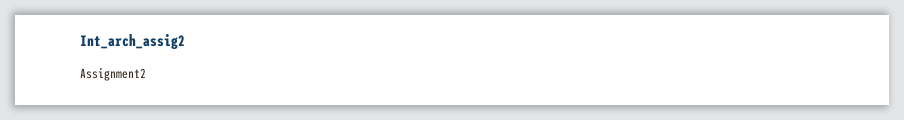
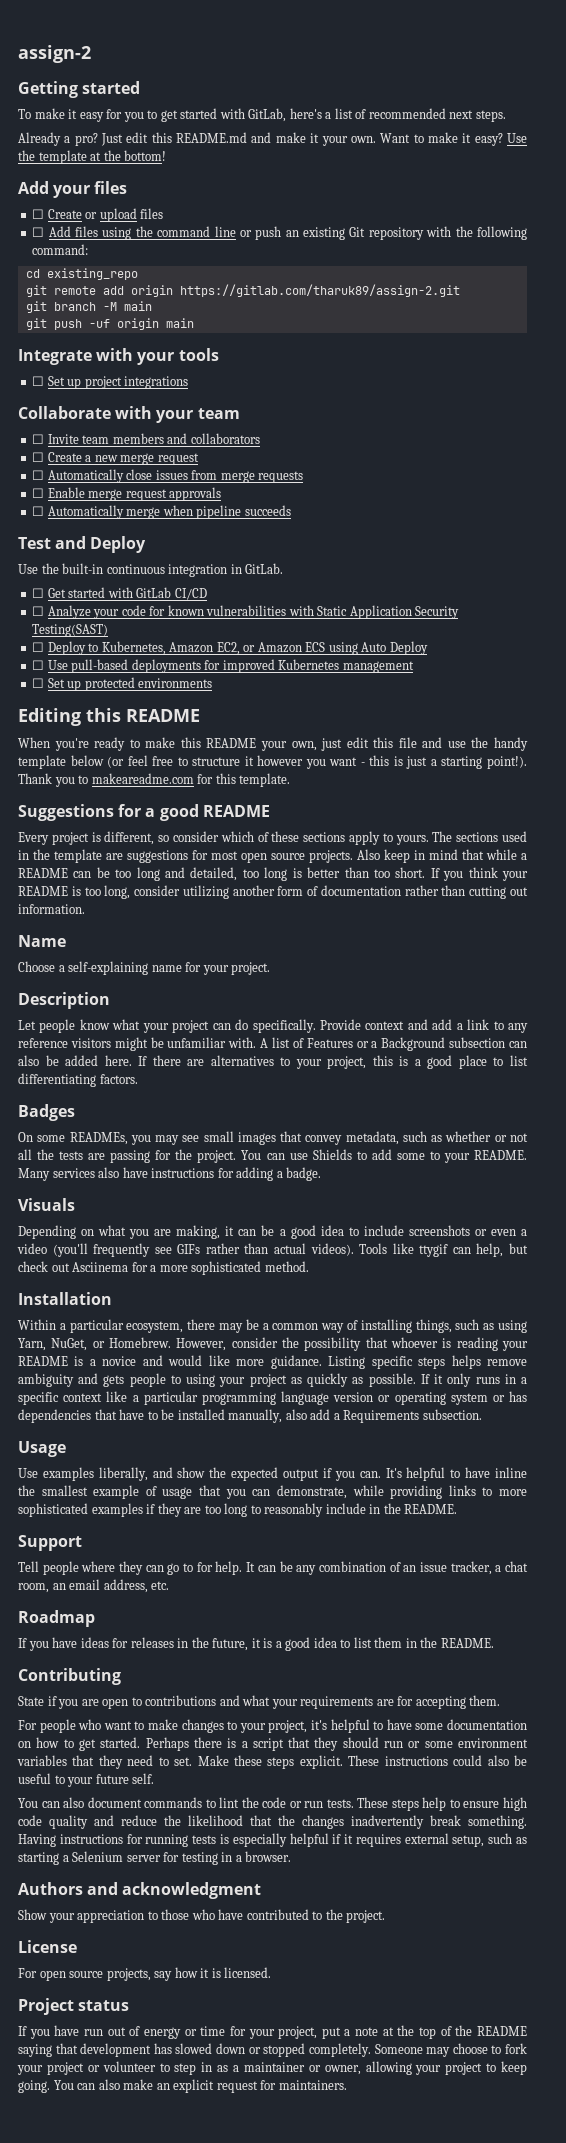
- Int_arch_assig2
- Assignment2
+ assign-2
+ Getting started
+ To make it easy for you to get started with GitLab, here's a list of recommended next steps.
+ Already a pro? Just edit this README.md and make it your own. Want to make it easy? Use the template at the bottom!
+ Add your files
+ ☐ Create or upload files
+ ☐ Add files using the command line or push an existing Git repository with the following command:
+ cd existing_repo
+ git remote add origin https://gitlab.com/tharuk89/assign-2.git
+ git branch -M main
+ git push -uf origin main
+ Integrate with your tools
+ ☐ Set up project integrations
+ Collaborate with your team
+ ☐ Invite team members and collaborators
+ ☐ Create a new merge request
+ ☐ Automatically close issues from merge requests
+ ☐ Enable merge request approvals
+ ☐ Automatically merge when pipeline succeeds
+ Test and Deploy
+ Use the built-in continuous integration in GitLab.
+ ☐ Get started with GitLab CI/CD
+ ☐ Analyze your code for known vulnerabilities with Static Application Security Testing(SAST)
+ ☐ Deploy to Kubernetes, Amazon EC2, or Amazon ECS using Auto Deploy
+ ☐ Use pull-based deployments for improved Kubernetes management
+ ☐ Set up protected environments
+ Editing this README
+ When you're ready to make this README your own, just edit this file and use the handy template below (or feel free to structure it however you want - this is just a starting point!). Thank you to makeareadme.com for this template.
+ Suggestions for a good README
+ Every project is different, so consider which of these sections apply to yours. The sections used in the template are suggestions for most open source projects. Also keep in mind that while a README can be too long and detailed, too long is better than too short. If you think your README is too long, consider utilizing another form of documentation rather than cutting out information.
+ Name
+ Choose a self-explaining name for your project.
+ Description
+ Let people know what your project can do specifically. Provide context and add a link to any reference visitors might be unfamiliar with. A list of Features or a Background subsection can also be added here. If there are alternatives to your project, this is a good place to list differentiating factors.
+ Badges
+ On some READMEs, you may see small images that convey metadata, such as whether or not all the tests are passing for the project. You can use Shields to add some to your README. Many services also have instructions for adding a badge.
+ Visuals
+ Depending on what you are making, it can be a good idea to include screenshots or even a video (you'll frequently see GIFs rather than actual videos). Tools like ttygif can help, but check out Asciinema for a more sophisticated method.
+ Installation
+ Within a particular ecosystem, there may be a common way of installing things, such as using Yarn, NuGet, or Homebrew. However, consider the possibility that whoever is reading your README is a novice and would like more guidance. Listing specific steps helps remove ambiguity and gets people to using your project as quickly as possible. If it only runs in a specific context like a particular programming language version or operating system or has dependencies that have to be installed manually, also add a Requirements subsection.
+ Usage
+ Use examples liberally, and show the expected output if you can. It's helpful to have inline the smallest example of usage that you can demonstrate, while providing links to more sophisticated examples if they are too long to reasonably include in the README.
+ Support
+ Tell people where they can go to for help. It can be any combination of an issue tracker, a chat room, an email address, etc.
+ Roadmap
+ If you have ideas for releases in the future, it is a good idea to list them in the README.
+ Contributing
+ State if you are open to contributions and what your requirements are for accepting them.
+ For people who want to make changes to your project, it's helpful to have some documentation on how to get started. Perhaps there is a script that they should run or some environment variables that they need to set. Make these steps explicit. These instructions could also be useful to your future self.
+ You can also document commands to lint the code or run tests. These steps help to ensure high code quality and reduce the likelihood that the changes inadvertently break something. Having instructions for running tests is especially helpful if it requires external setup, such as starting a Selenium server for testing in a browser.
+ Authors and acknowledgment
+ Show your appreciation to those who have contributed to the project.
+ License
+ For open source projects, say how it is licensed.
+ Project status
+ If you have run out of energy or time for your project, put a note at the top of the README saying that development has slowed down or stopped completely. Someone may choose to fork your project or volunteer to step in as a maintainer or owner, allowing your project to keep going. You can also make an explicit request for maintainers.

